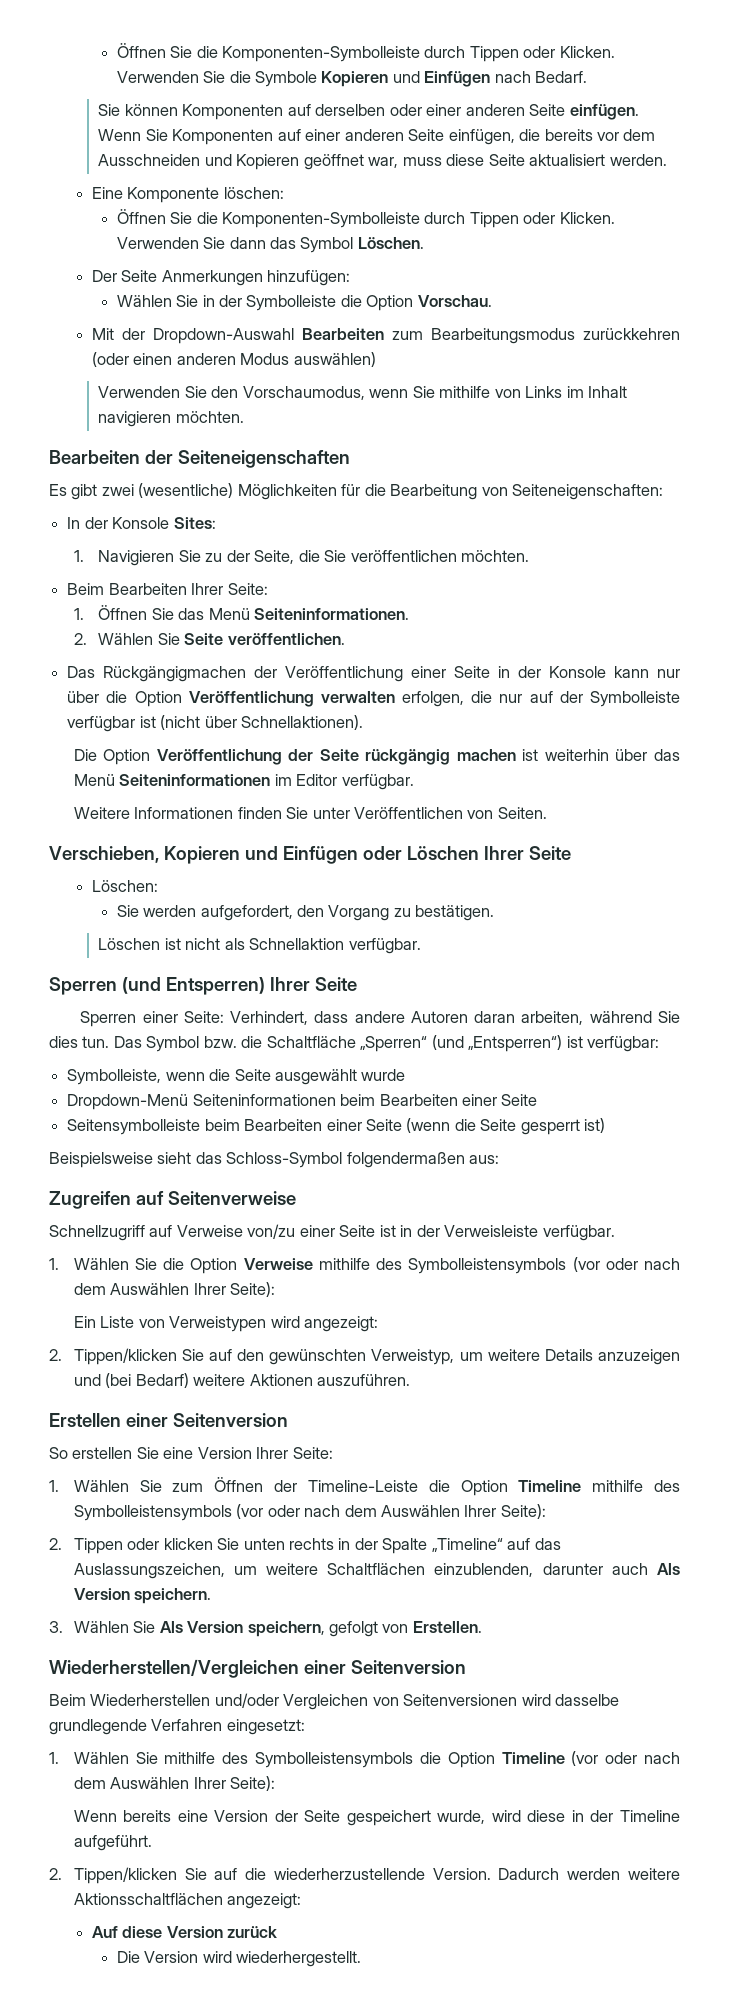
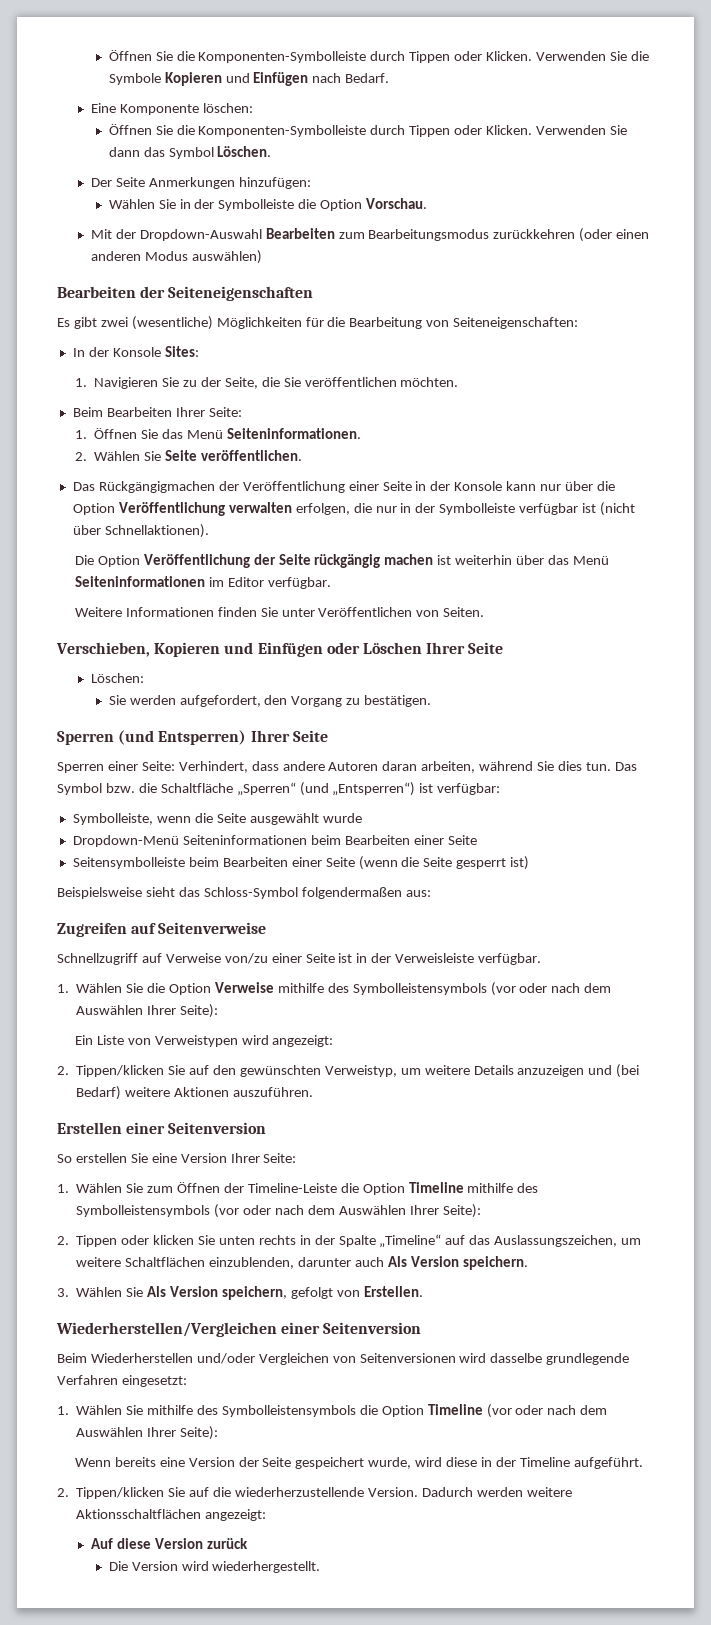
- Sie können Komponenten auf derselben oder einer anderen Seite einfügen. Wenn Sie Komponenten auf einer anderen Seite einfügen, die bereits vor dem Ausschneiden und Kopieren geöffnet war, muss diese Seite aktualisiert werden.
- Verwenden Sie den Vorschaumodus, wenn Sie mithilfe von Links im Inhalt navigieren möchten.
- Das Rückgängigmachen der Veröffentlichung einer Seite in der Konsole kann nur über die Option Veröffentlichung verwalten erfolgen, die nur auf der Symbolleiste verfügbar ist (nicht über Schnellaktionen).
+ Das Rückgängigmachen der Veröffentlichung einer Seite in der Konsole kann nur über die Option Veröffentlichung verwalten erfolgen, die nur in der Symbolleiste verfügbar ist (nicht über Schnellaktionen).
- Löschen ist nicht als Schnellaktion verfügbar.

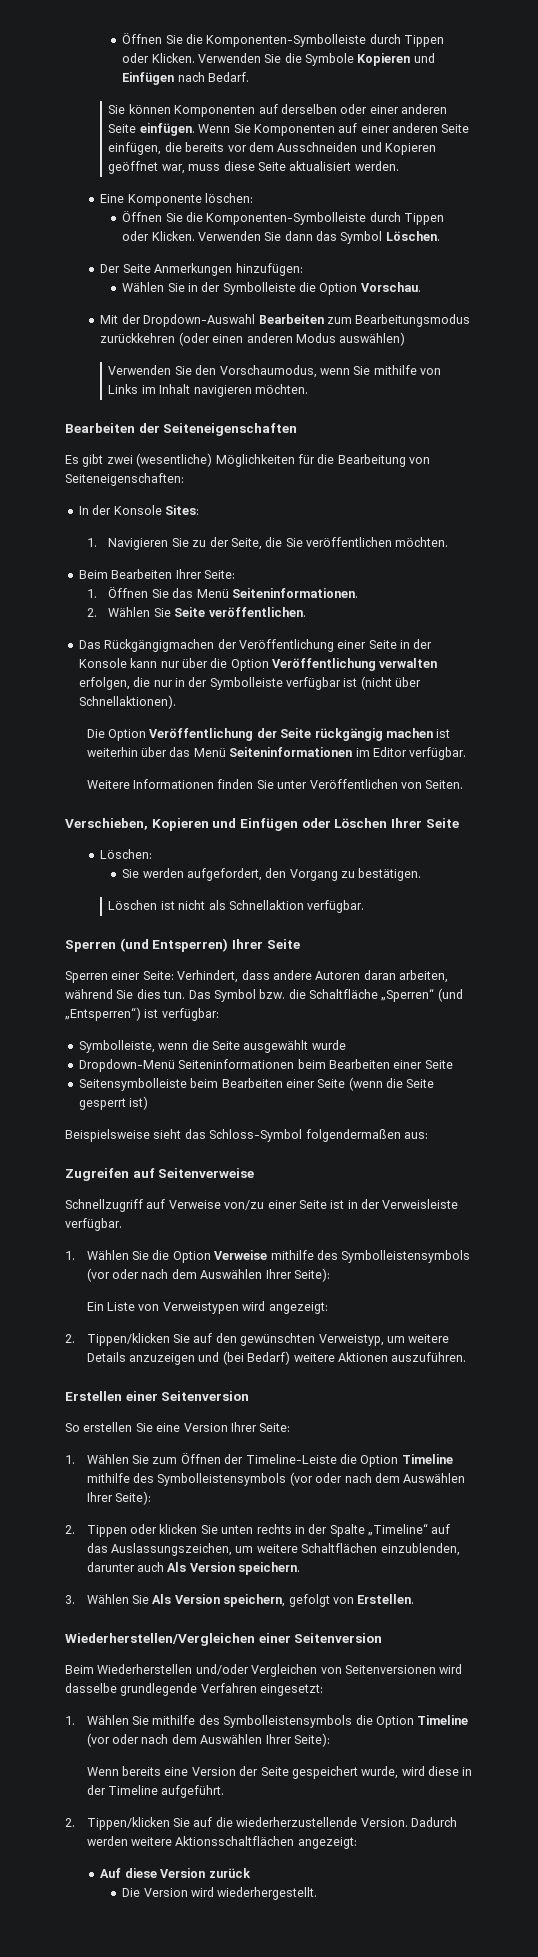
+ Sie können Komponenten auf derselben oder einer anderen Seite einfügen. Wenn Sie Komponenten auf einer anderen Seite einfügen, die bereits vor dem Ausschneiden und Kopieren geöffnet war, muss diese Seite aktualisiert werden.
+ Verwenden Sie den Vorschaumodus, wenn Sie mithilfe von Links im Inhalt navigieren möchten.
+ Löschen ist nicht als Schnellaktion verfügbar.

